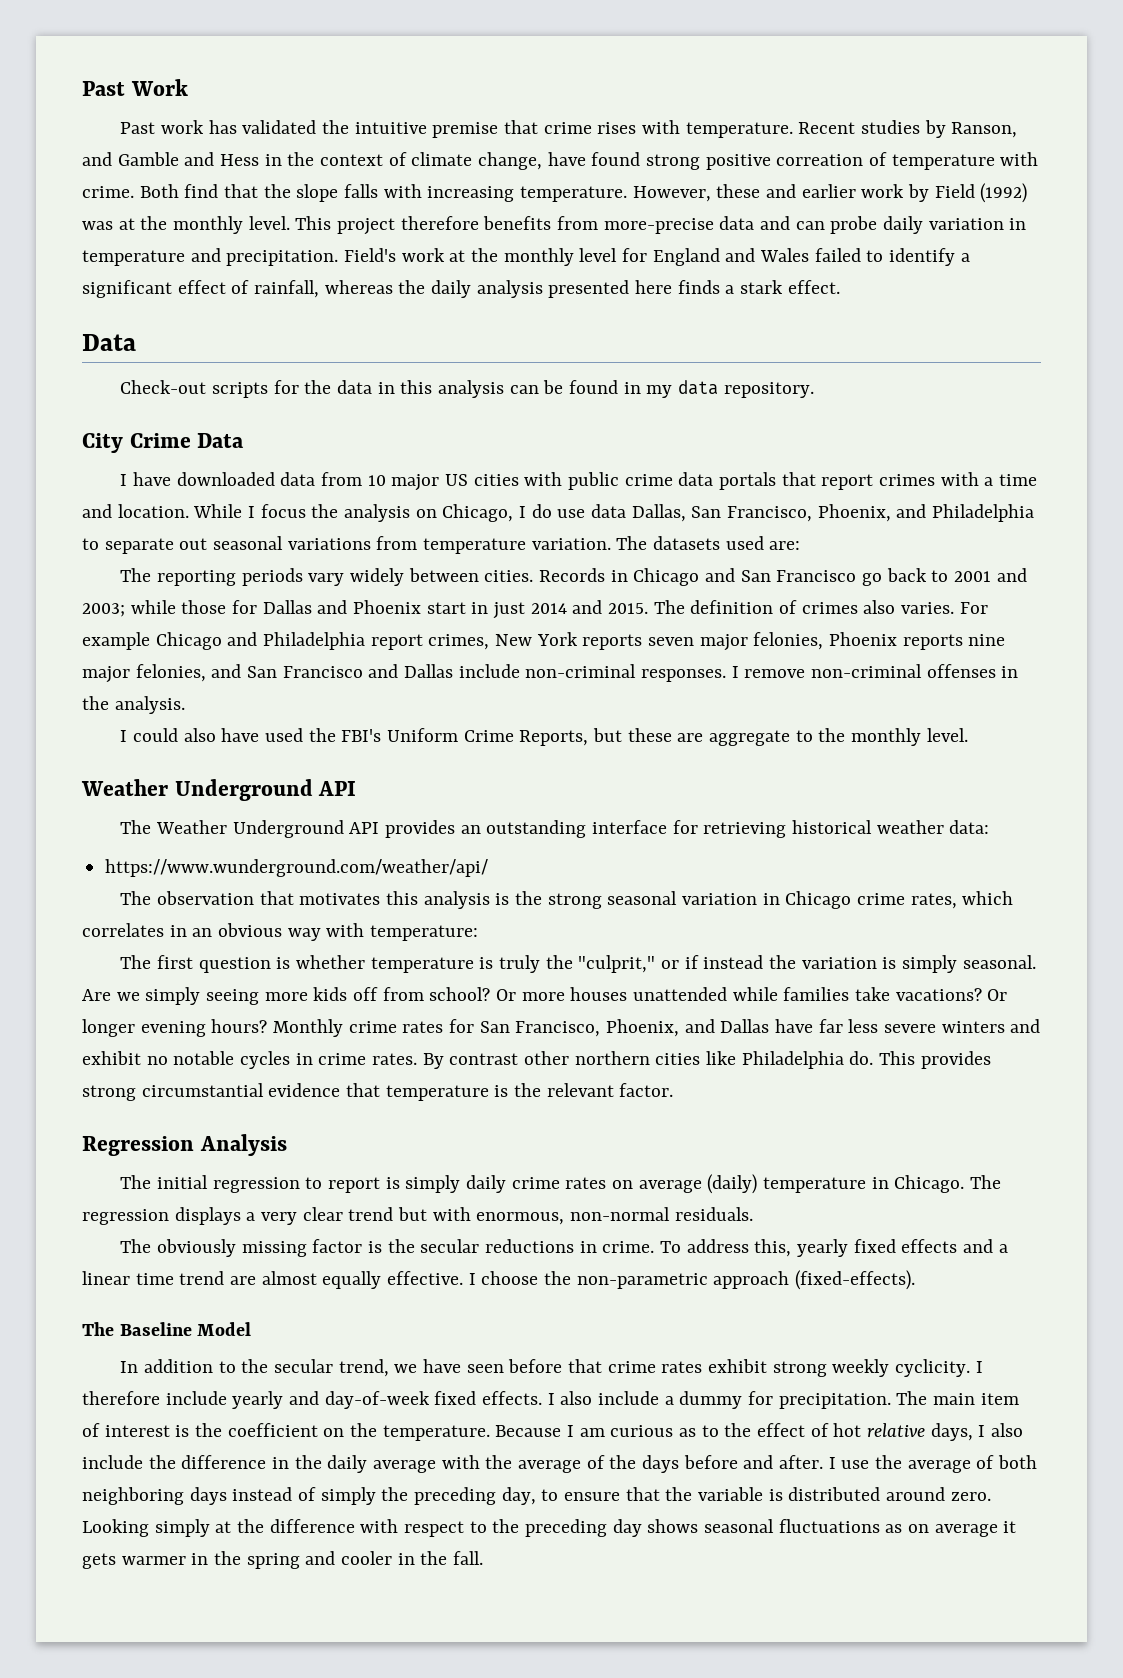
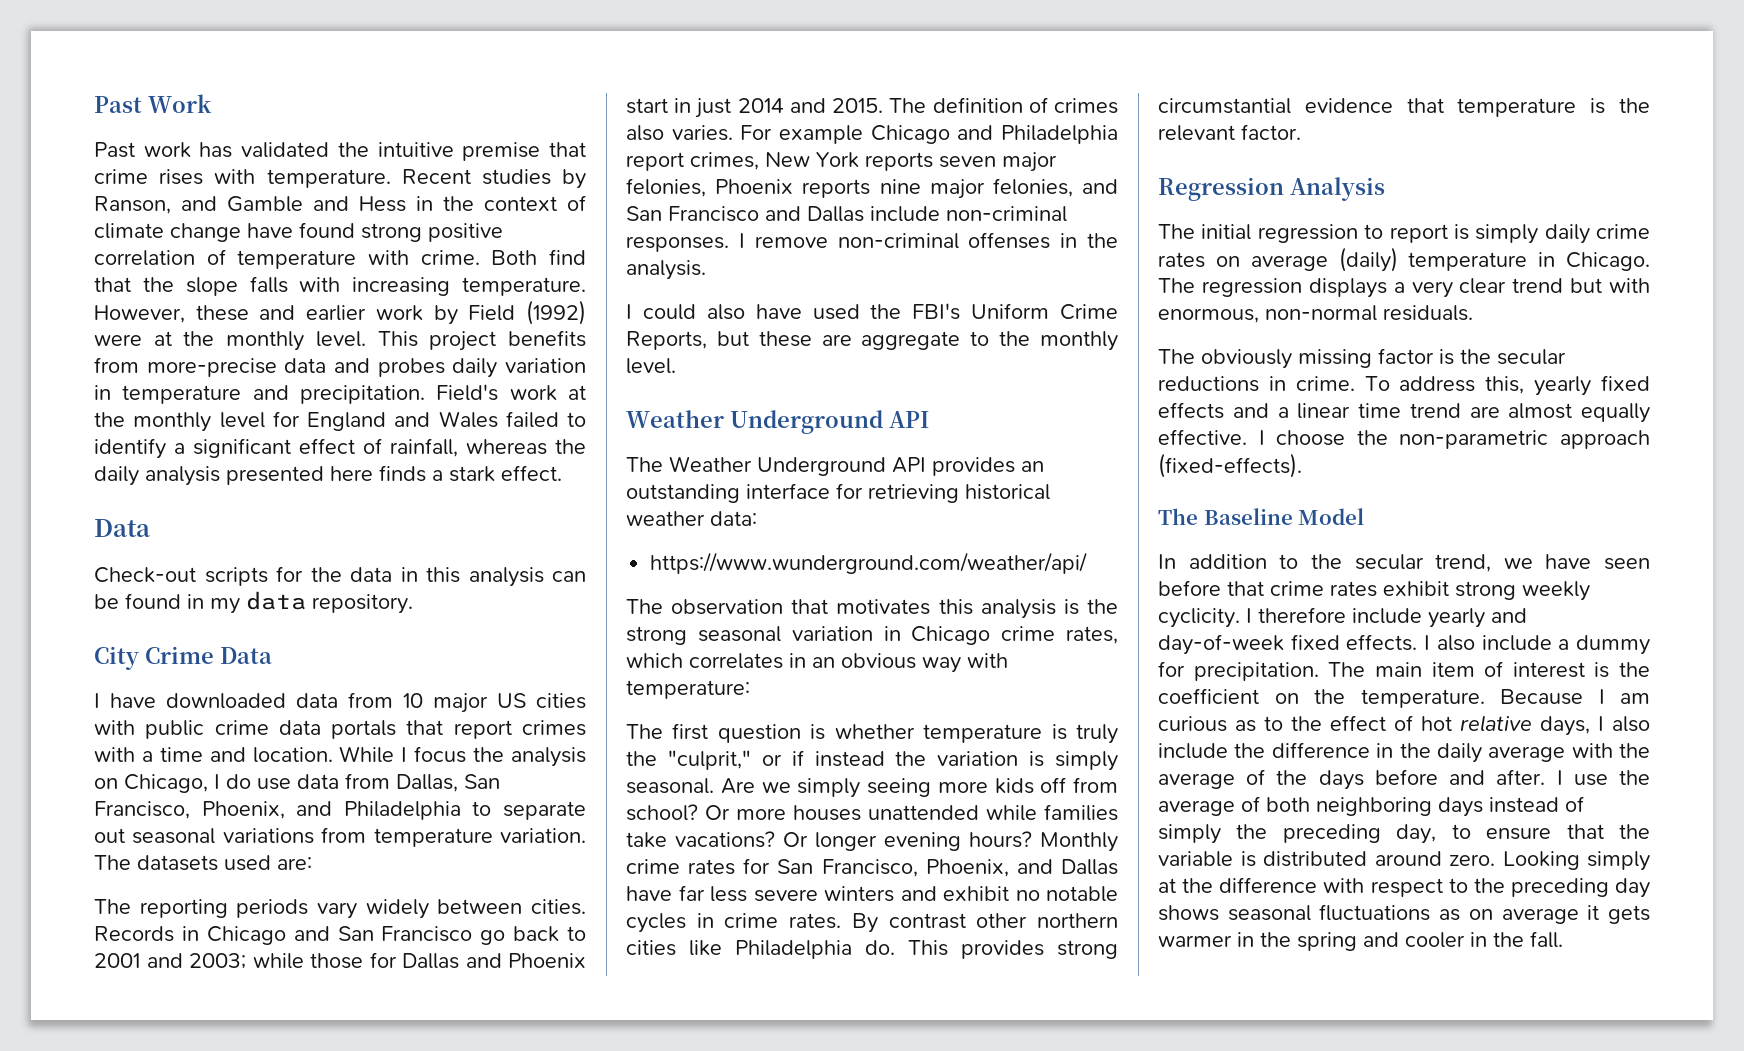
- Recent studies by Ranson, and Gamble and Hess in the context of climate change, have found strong positive correation of temperature with crime.
+ Recent studies by Ranson, and Gamble and Hess in the context of climate change have found strong positive correlation of temperature with crime.
- However, these and earlier work by Field (1992) was at the monthly level.
+ However, these and earlier work by Field (1992) were at the monthly level.
- This project therefore benefits from more-precise data and can probe daily variation in temperature and precipitation.
+ This project benefits from more-precise data and probes daily variation in temperature and precipitation.
- While I focus the analysis on Chicago, I do use data Dallas, San Francisco, Phoenix, and Philadelphia to separate out seasonal variations from temperature variation.
+ While I focus the analysis on Chicago, I do use data from Dallas, San Francisco, Phoenix, and Philadelphia to separate out seasonal variations from temperature variation.

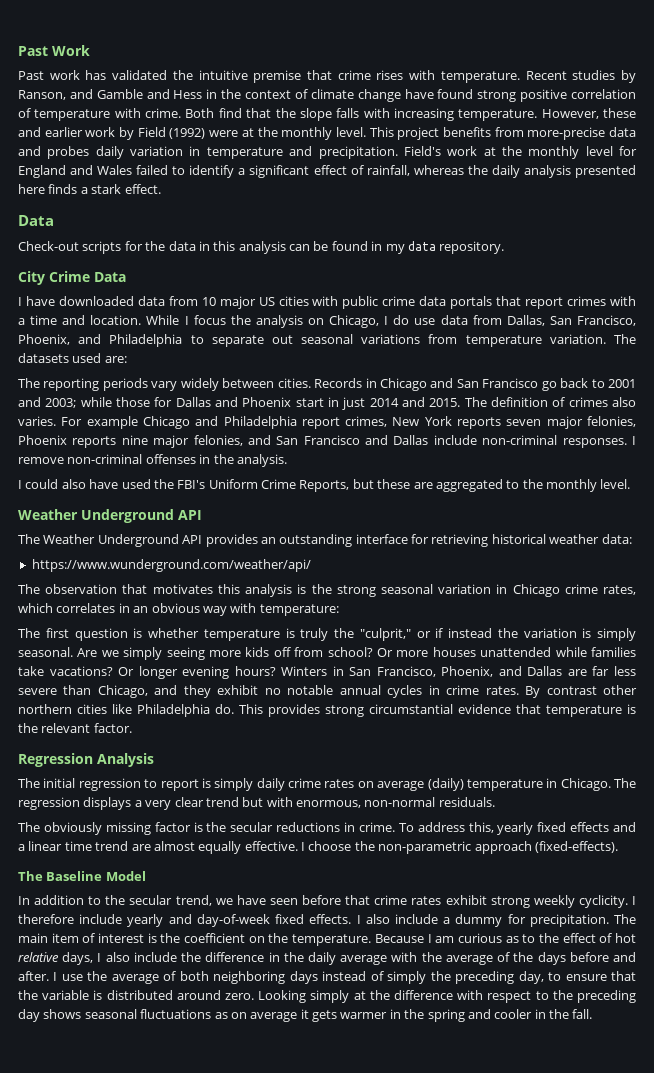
- I could also have used the FBI's Uniform Crime Reports, but these are aggregate to the monthly level.
+ I could also have used the FBI's Uniform Crime Reports, but these are aggregated to the monthly level.
- Monthly crime rates for San Francisco, Phoenix, and Dallas have far less severe winters and exhibit no notable cycles in crime rates.
+ Winters in San Francisco, Phoenix, and Dallas are far less severe than Chicago, and they exhibit no notable annual cycles in crime rates.

